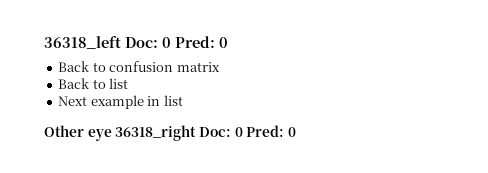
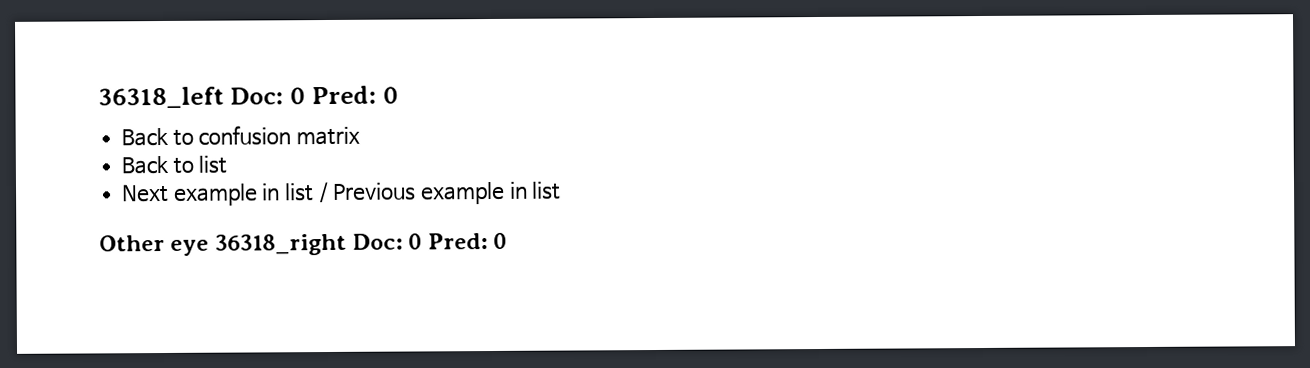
- Next example in list
+ Next example in list / Previous example in list

